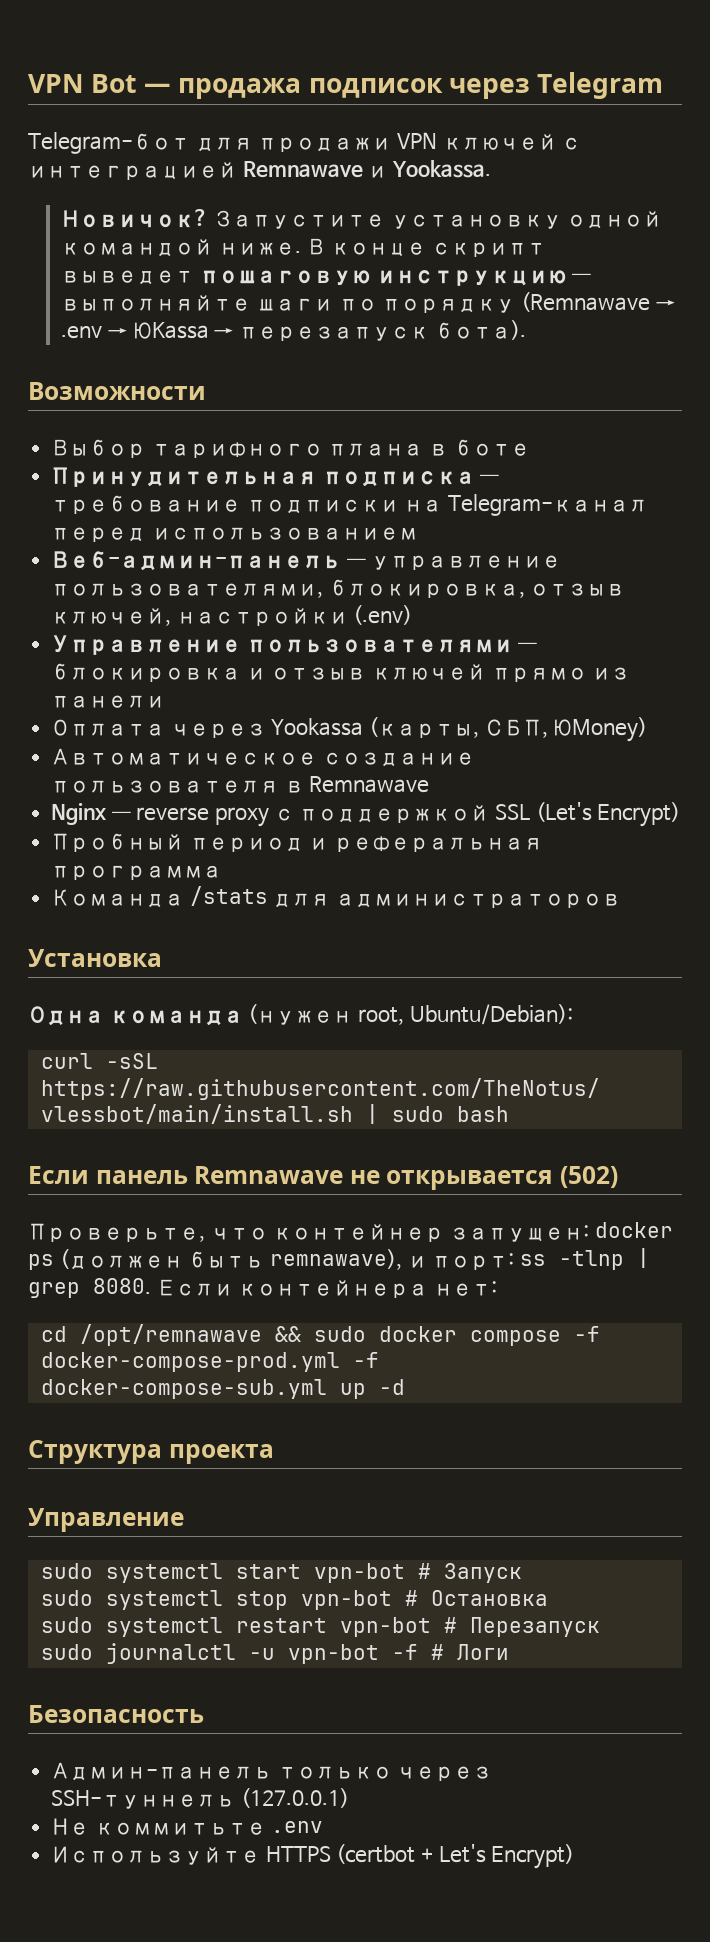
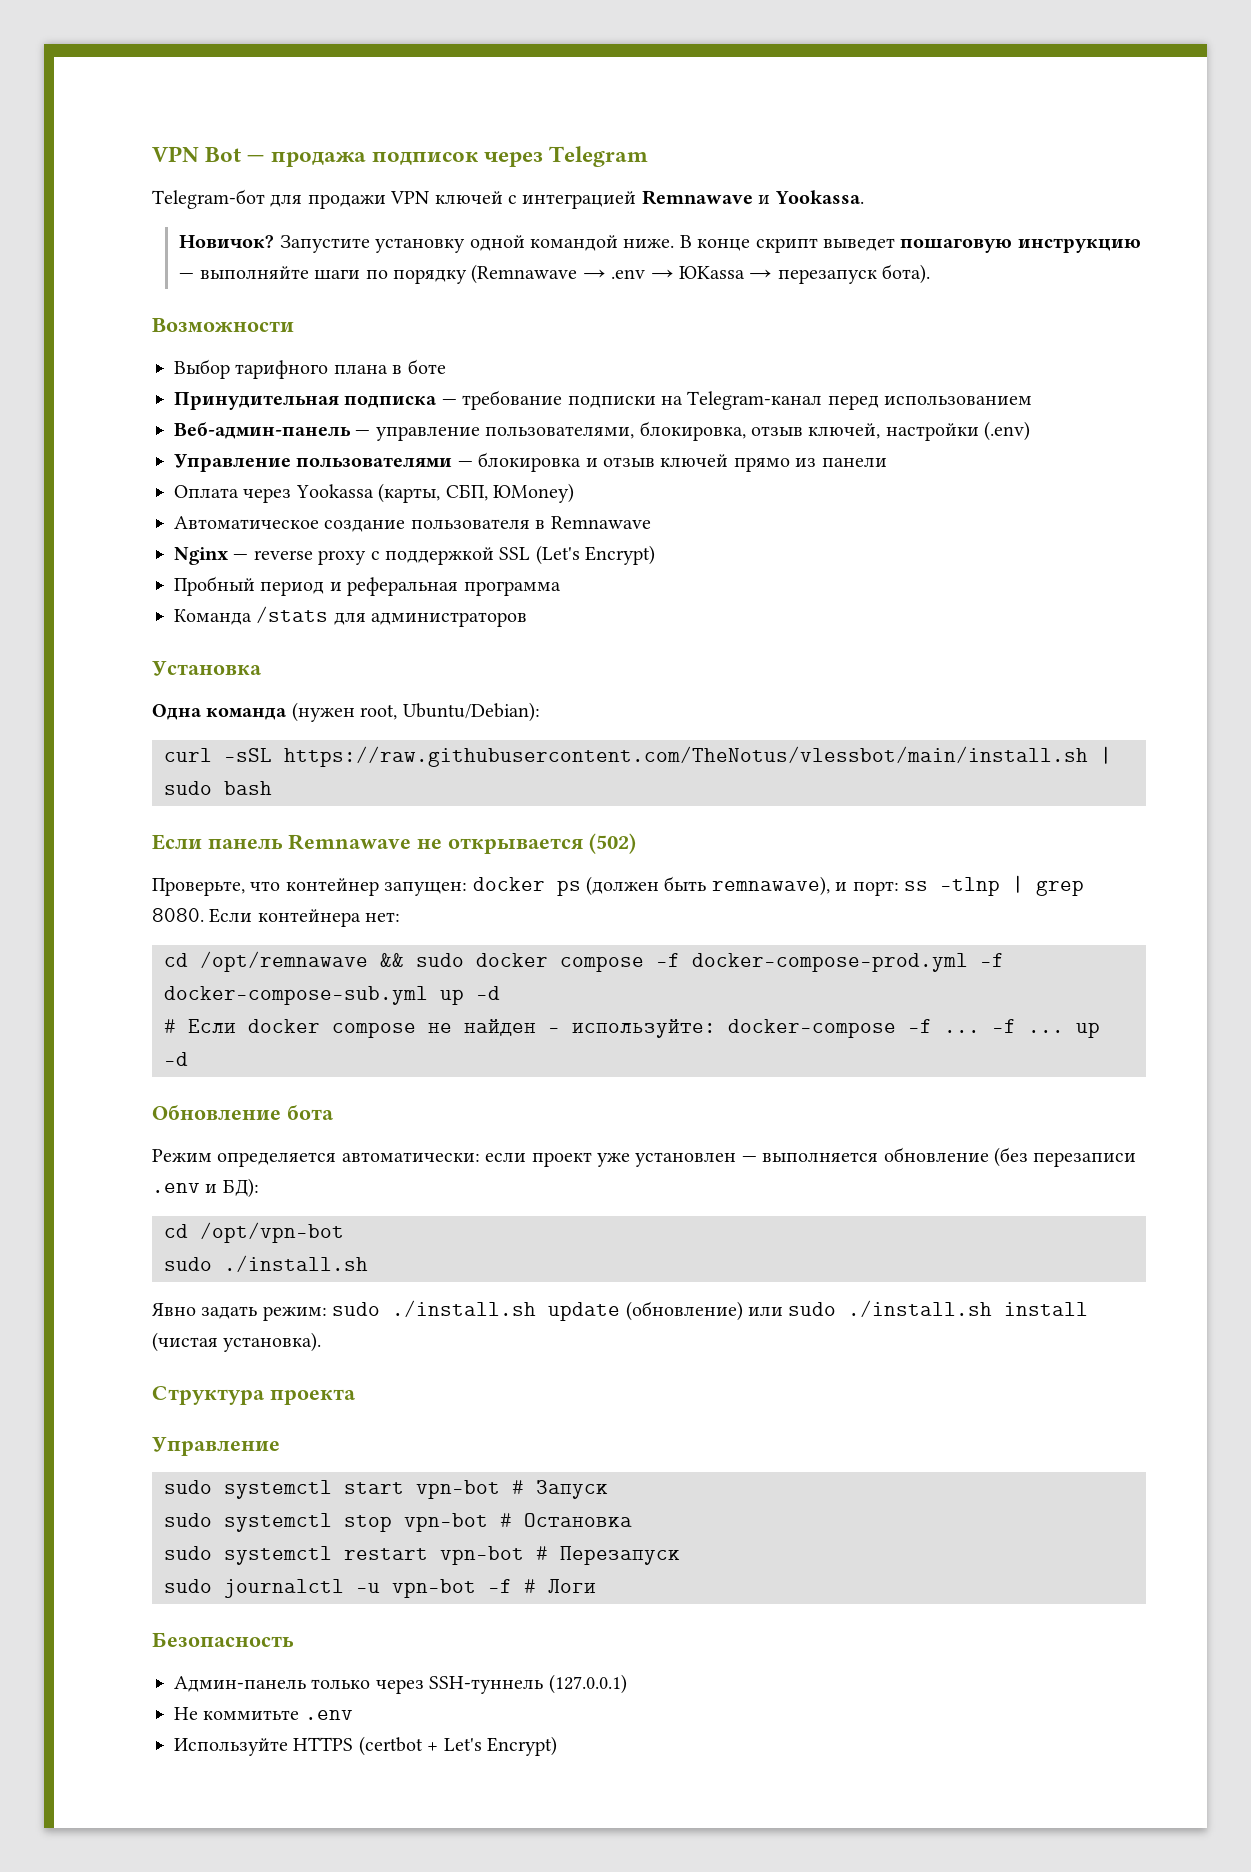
+ # Если docker compose не найден — используйте: docker-compose -f ... -f ... up -d
+ Обновление бота
+ Режим определяется автоматически: если проект уже установлен — выполняется обновление (без перезаписи .env и БД):
+ cd /opt/vpn-bot
+ sudo ./install.sh
+ Явно задать режим: sudo ./install.sh update (обновление) или sudo ./install.sh install (чистая установка).

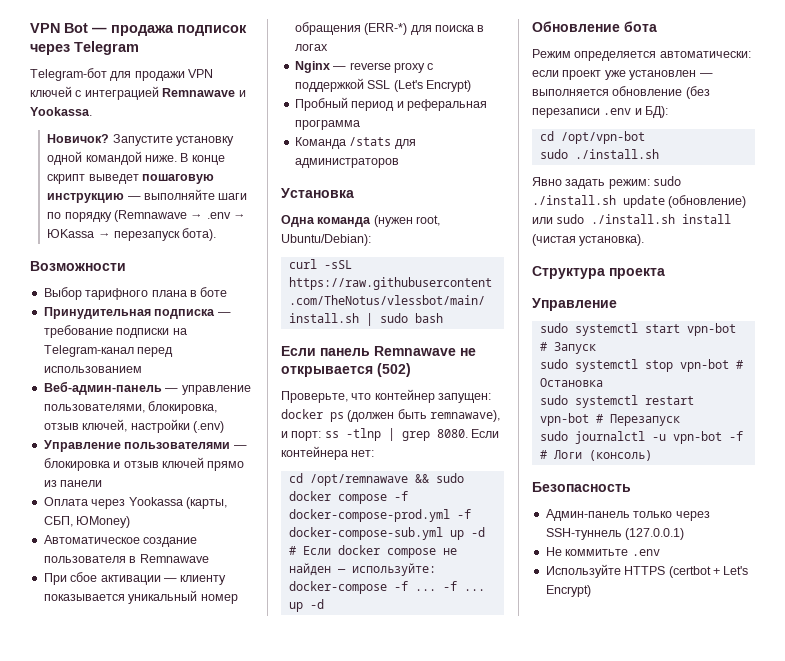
+ При сбое активации — клиенту показывается уникальный номер обращения (ERR-*) для поиска в логах
- sudo journalctl -u vpn-bot -f # Логи
+ sudo journalctl -u vpn-bot -f # Логи (консоль)

